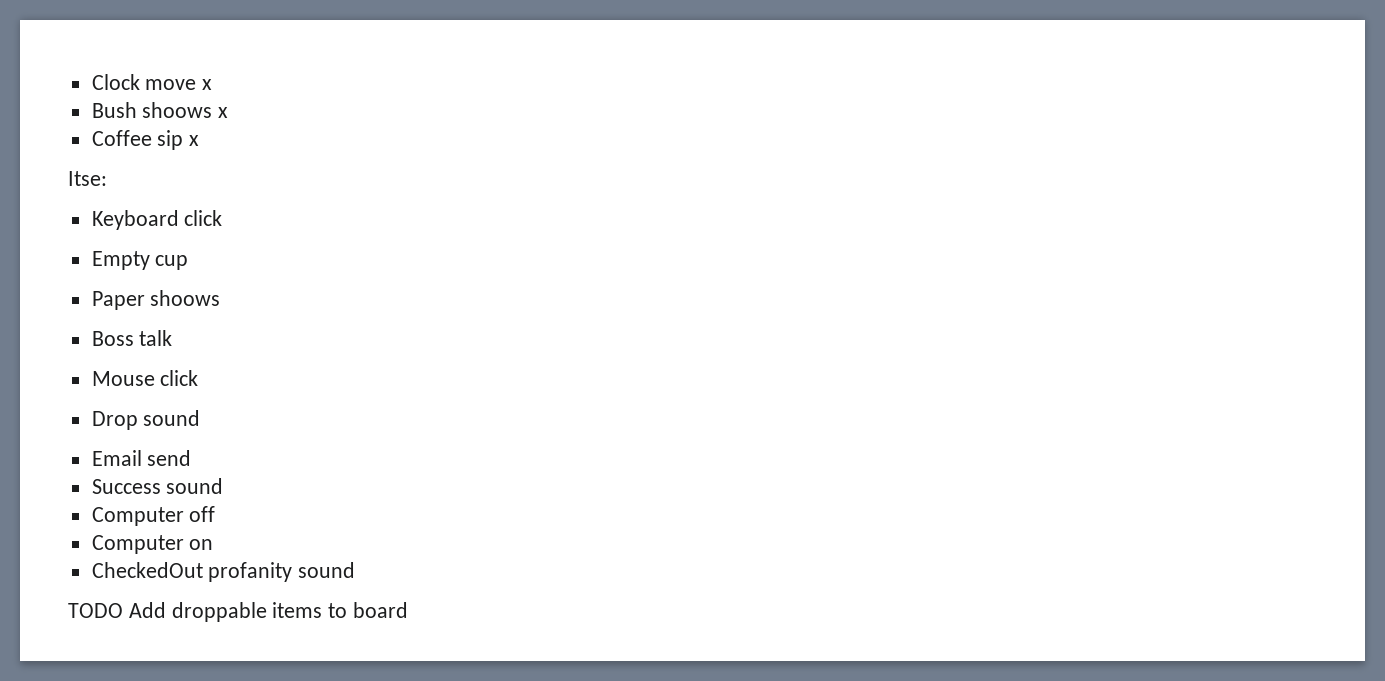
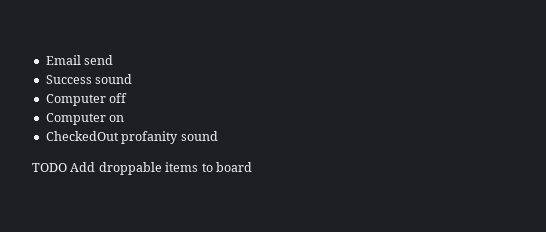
- Clock move x
- Bush shoows x
- Coffee sip x
- Itse:
- Keyboard click
- Empty cup
- Paper shoows
- Boss talk
- Mouse click
- Drop sound

